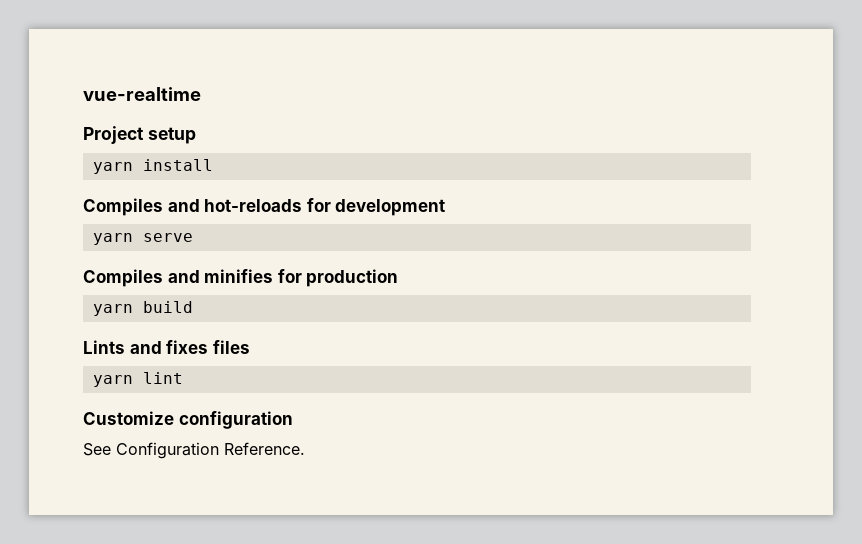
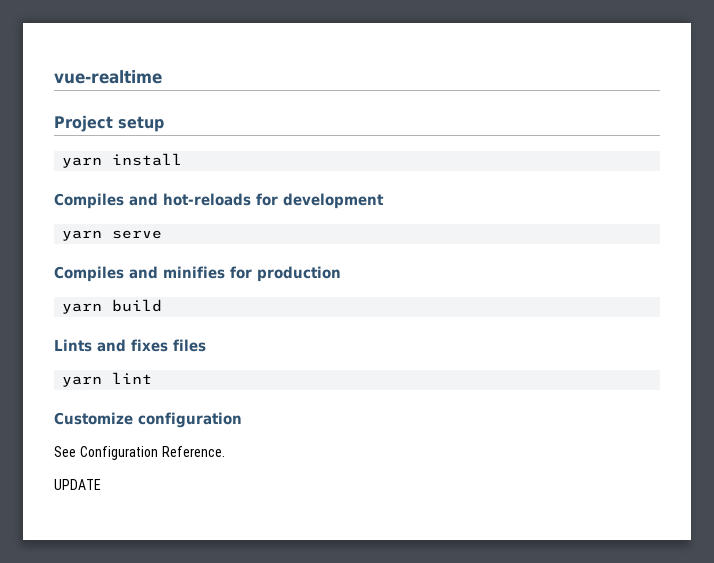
+ UPDATE

